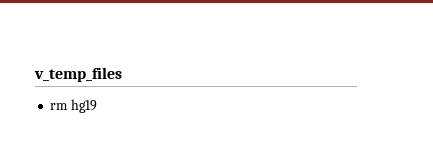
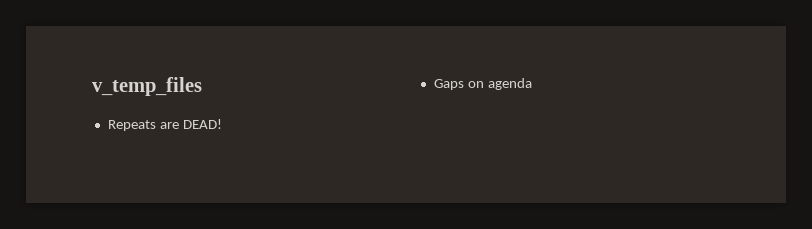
- rm hg19
+ Repeats are DEAD!
+ Gaps on agenda

